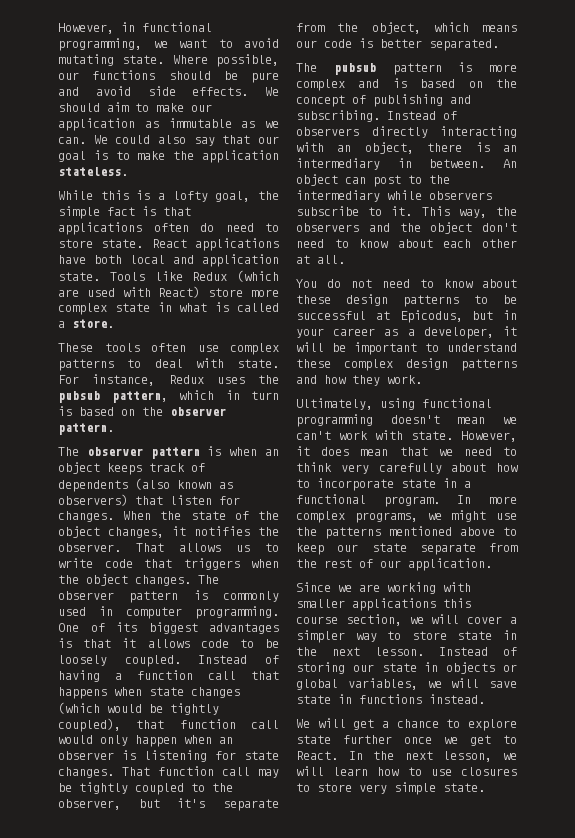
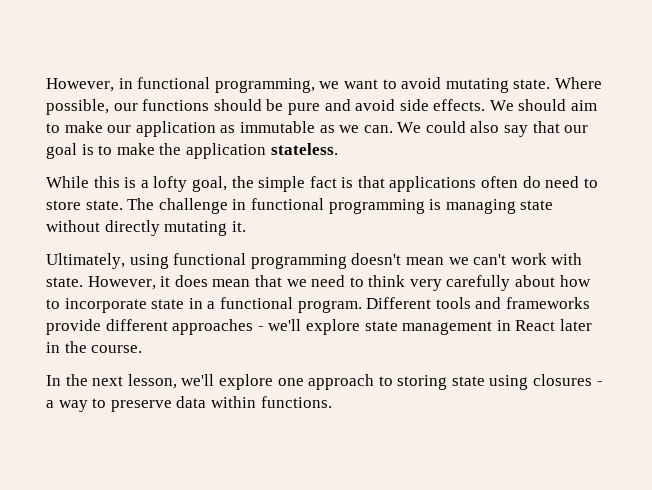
- React applications have both local and application state. Tools like Redux (which are used with React) store more complex state in what is called a store.
- These tools often use complex patterns to deal with state. For instance, Redux uses the pubsub pattern, which in turn is based on the observer pattern.
- The observer pattern is when an object keeps track of dependents (also known as observers) that listen for changes. When the state of the object changes, it notifies the observer. That allows us to write code that triggers when the object changes. The observer pattern is commonly used in computer programming. One of its biggest advantages is that it allows code to be loosely coupled. Instead of having a function call that happens when state changes (which would be tightly coupled), that function call would only happen when an observer is listening for state changes. That function call may be tightly coupled to the observer, but it's separate from the object, which means our code is better separated.
- The pubsub pattern is more complex and is based on the concept of publishing and subscribing. Instead of observers directly interacting with an object, there is an intermediary in between. An object can post to the intermediary while observers subscribe to it. This way, the observers and the object don't need to know about each other at all.
- You do not need to know about these design patterns to be successful at Epicodus, but in your career as a developer, it will be important to understand these complex design patterns and how they work.
+ The challenge in functional programming is managing state without directly mutating it.
- In more complex programs, we might use the patterns mentioned above to keep our state separate from the rest of our application.
- Since we are working with smaller applications this course section, we will cover a simpler way to store state in the next lesson. Instead of storing our state in objects or global variables, we will save state in functions instead.
- We will get a chance to explore state further once we get to React. In the next lesson, we will learn how to use closures to store very simple state.
+ Different tools and frameworks provide different approaches - we'll explore state management in React later in the course.
+ In the next lesson, we'll explore one approach to storing state using closures - a way to preserve data within functions.

